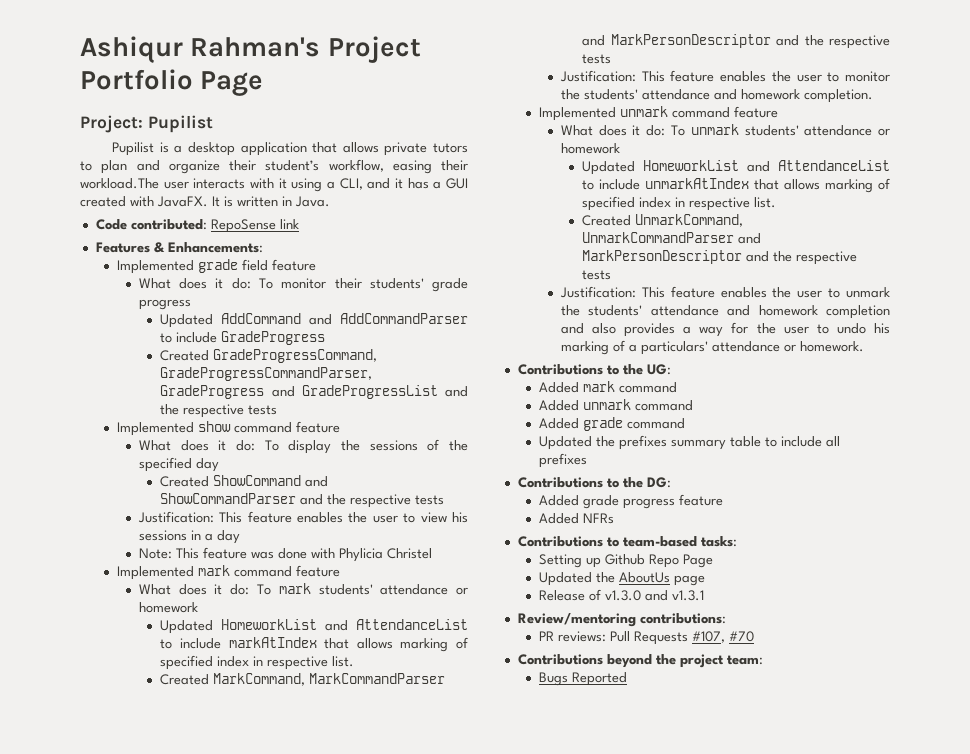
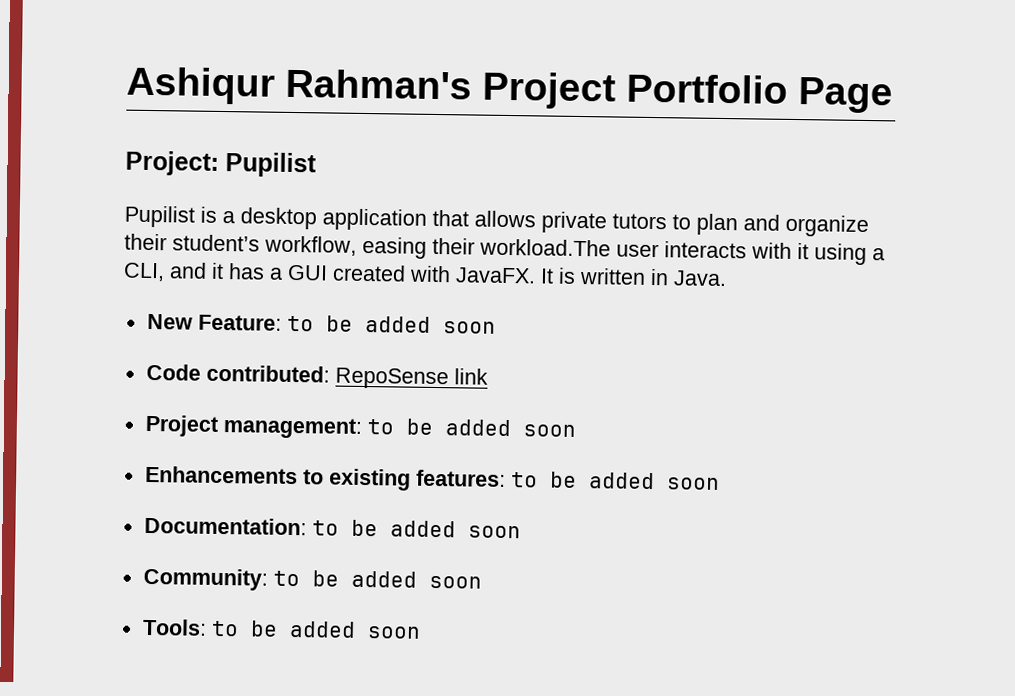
+ New Feature: to be added soon
  Code contributed: RepoSense link
- Features & Enhancements:
- Implemented grade field feature
- What does it do: To monitor their students' grade progress
- Updated AddCommand and AddCommandParser to include GradeProgress
- Created GradeProgressCommand, GradeProgressCommandParser, GradeProgress and GradeProgressList and the respective tests
- Implemented show command feature
- What does it do: To display the sessions of the specified day
- Created ShowCommand and ShowCommandParser and the respective tests
- Justification: This feature enables the user to view his sessions in a day
- Note: This feature was done with Phylicia Christel
- Implemented mark command feature
- What does it do: To mark students' attendance or homework
- Updated HomeworkList and AttendanceList to include markAtIndex that allows marking of specified index in respective list.
- Created MarkCommand, MarkCommandParser and MarkPersonDescriptor and the respective tests
- Justification: This feature enables the user to monitor the students' attendance and homework completion.
- Implemented unmark command feature
- What does it do: To unmark students' attendance or homework
- Updated HomeworkList and AttendanceList to include unmarkAtIndex that allows marking of specified index in respective list.
- Created UnmarkCommand, UnmarkCommandParser and MarkPersonDescriptor and the respective tests
- Justification: This feature enables the user to unmark the students' attendance and homework completion and also provides a way for the user to undo his marking of a particulars' attendance or homework.
- Contributions to the UG:
- Added mark command
- Added unmark command
- Added grade command
- Updated the prefixes summary table to include all prefixes
- Contributions to the DG:
- Added grade progress feature
- Added NFRs
- Contributions to team-based tasks:
- Setting up Github Repo Page
- Updated the AboutUs page
- Release of v1.3.0 and v1.3.1
- Review/mentoring contributions:
- PR reviews: Pull Requests #107, #70
- Contributions beyond the project team:
- Bugs Reported
+ Project management: to be added soon
+ Enhancements to existing features: to be added soon
+ Documentation: to be added soon
+ Community: to be added soon
+ Tools: to be added soon

